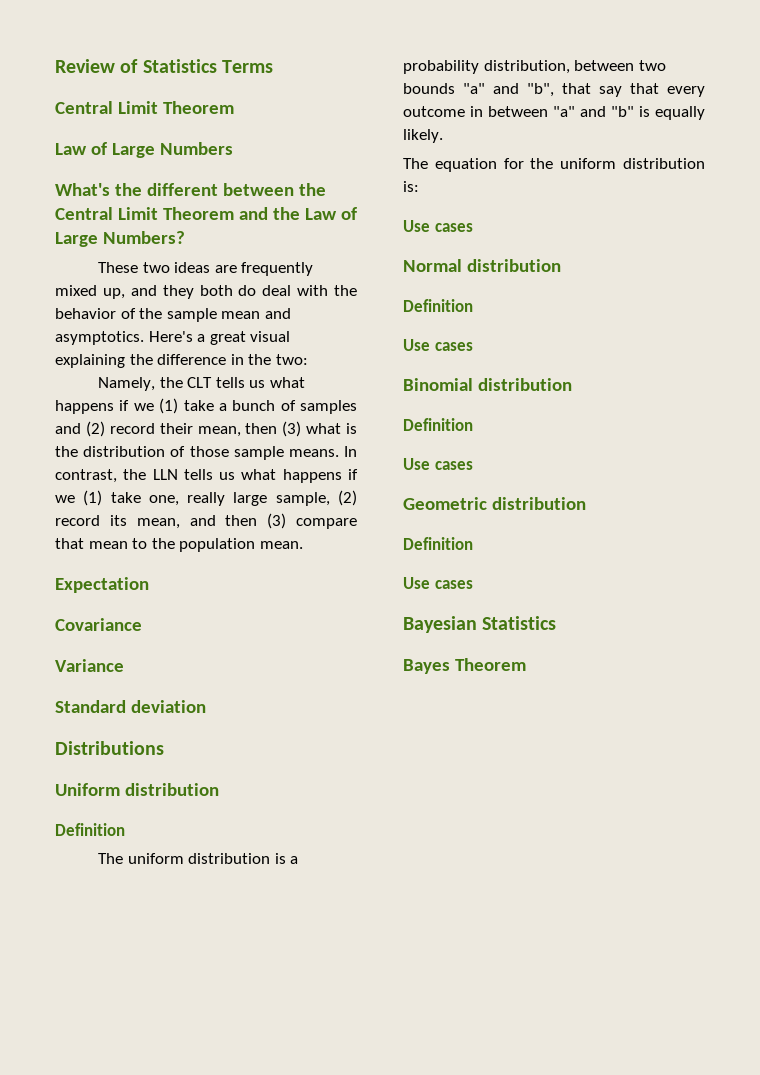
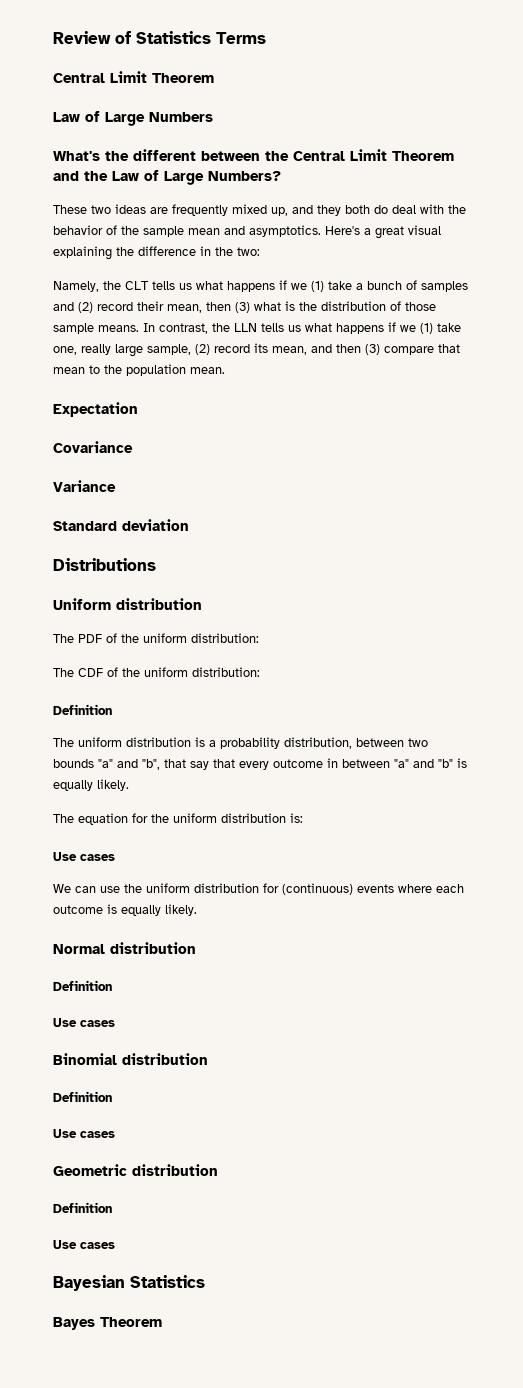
+ The PDF of the uniform distribution:
+ The CDF of the uniform distribution:
+ We can use the uniform distribution for (continuous) events where each outcome is equally likely.

